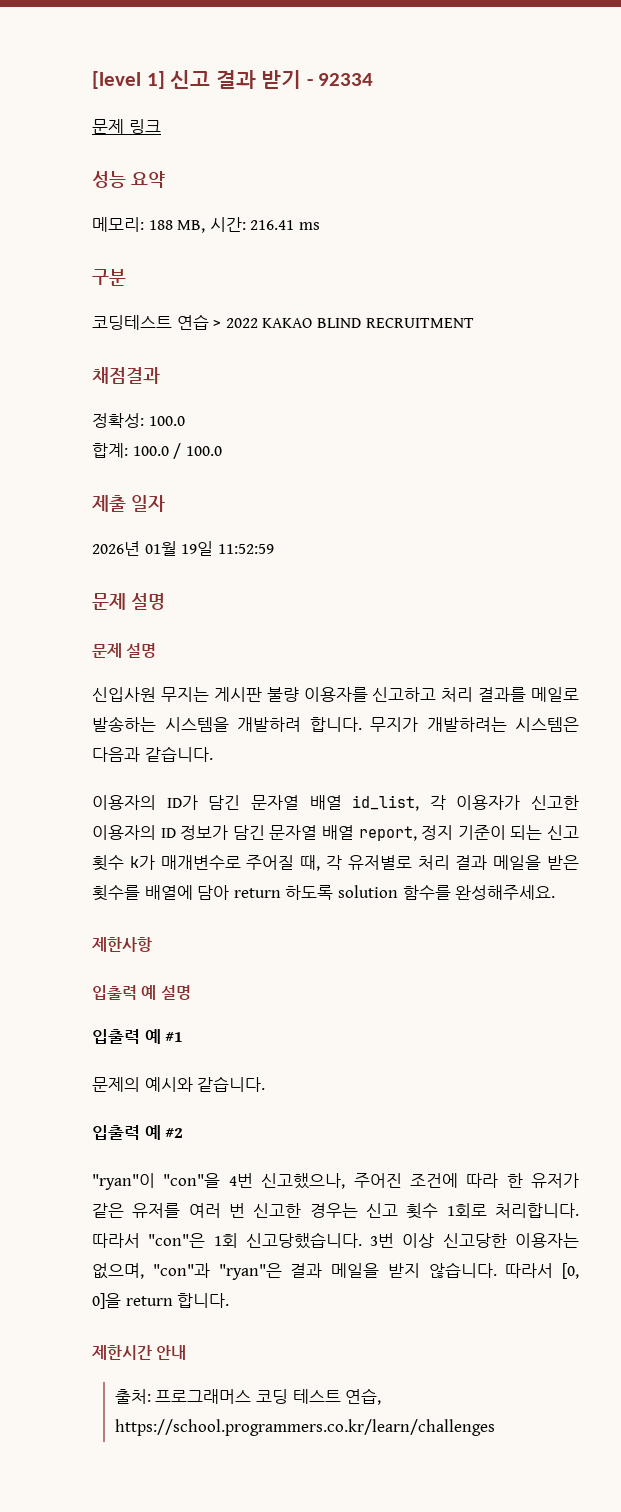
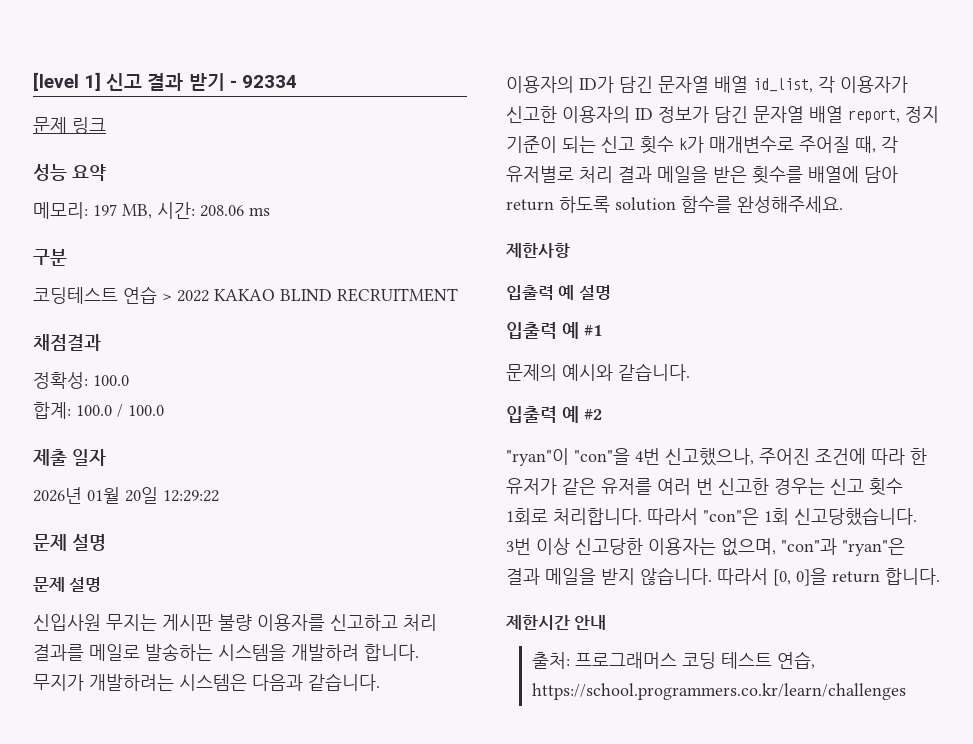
- 메모리: 188 MB, 시간: 216.41 ms
+ 메모리: 197 MB, 시간: 208.06 ms
- 2026년 01월 19일 11:52:59
+ 2026년 01월 20일 12:29:22

